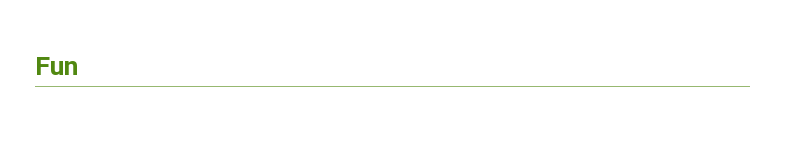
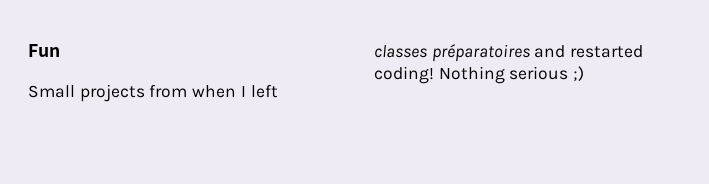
+ Small projects from when I left classes préparatoires and restarted coding! Nothing serious ;)

